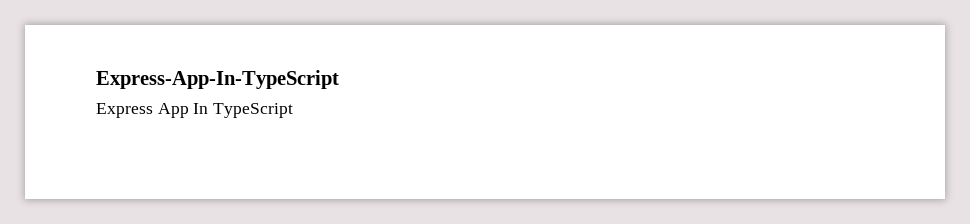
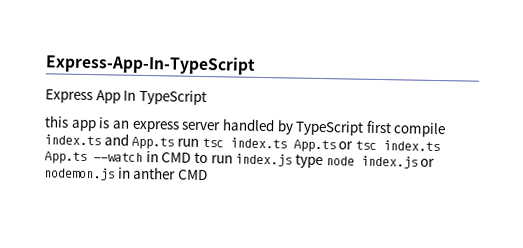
+ this app is an express server handled by TypeScript first compile index.ts and App.ts run tsc index.ts App.ts or tsc index.ts App.ts --watch in CMD to run index.js type node index.js or nodemon.js in anther CMD

